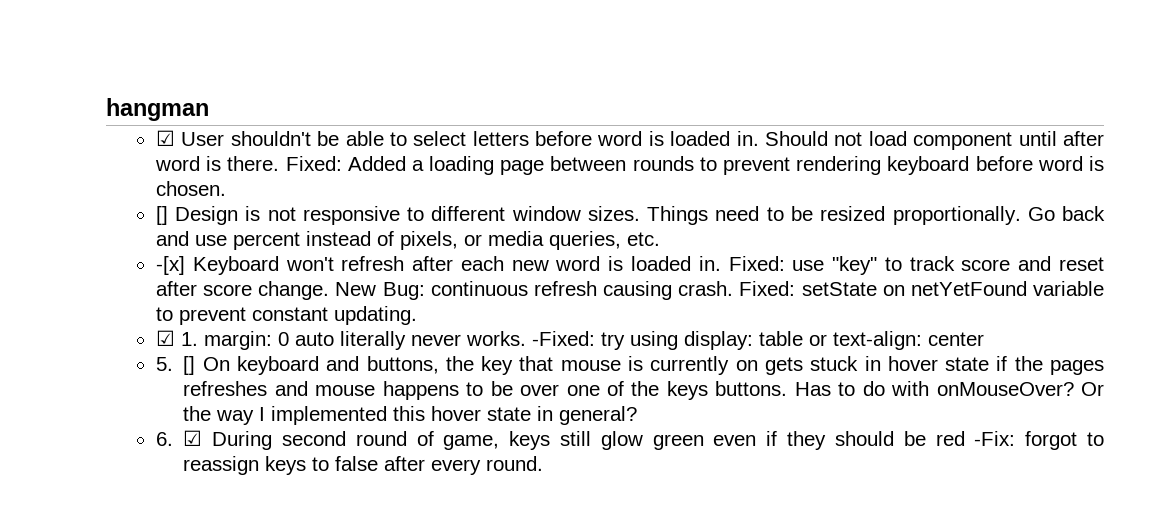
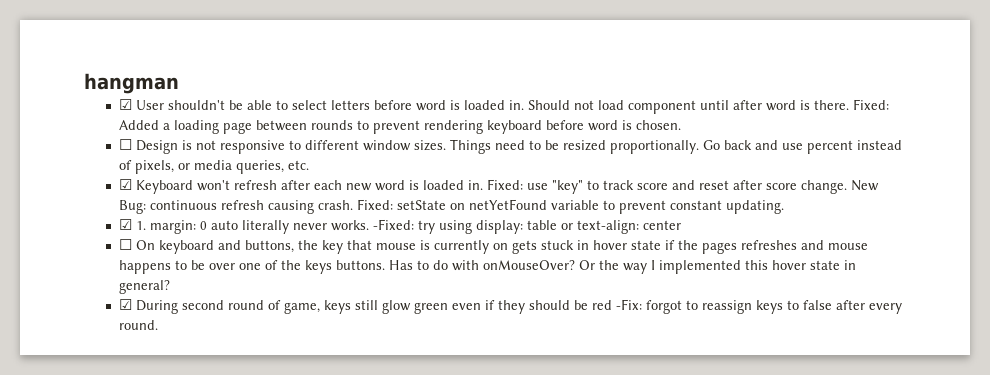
- [] Design is not responsive to different window sizes.
+ ☐ Design is not responsive to different window sizes.
- -[x] Keyboard won't refresh after each new word is loaded in.
+ ☑ Keyboard won't refresh after each new word is loaded in.
- 5. [] On keyboard and buttons, the key that mouse is currently on gets stuck in hover state if the pages refreshes and mouse happens to be over one of the keys buttons.
+ ☐ On keyboard and buttons, the key that mouse is currently on gets stuck in hover state if the pages refreshes and mouse happens to be over one of the keys buttons.
- 6. ☑ During second round of game, keys still glow green even if they should be red -Fix: forgot to reassign keys to false after every round.
+ ☑ During second round of game, keys still glow green even if they should be red -Fix: forgot to reassign keys to false after every round.

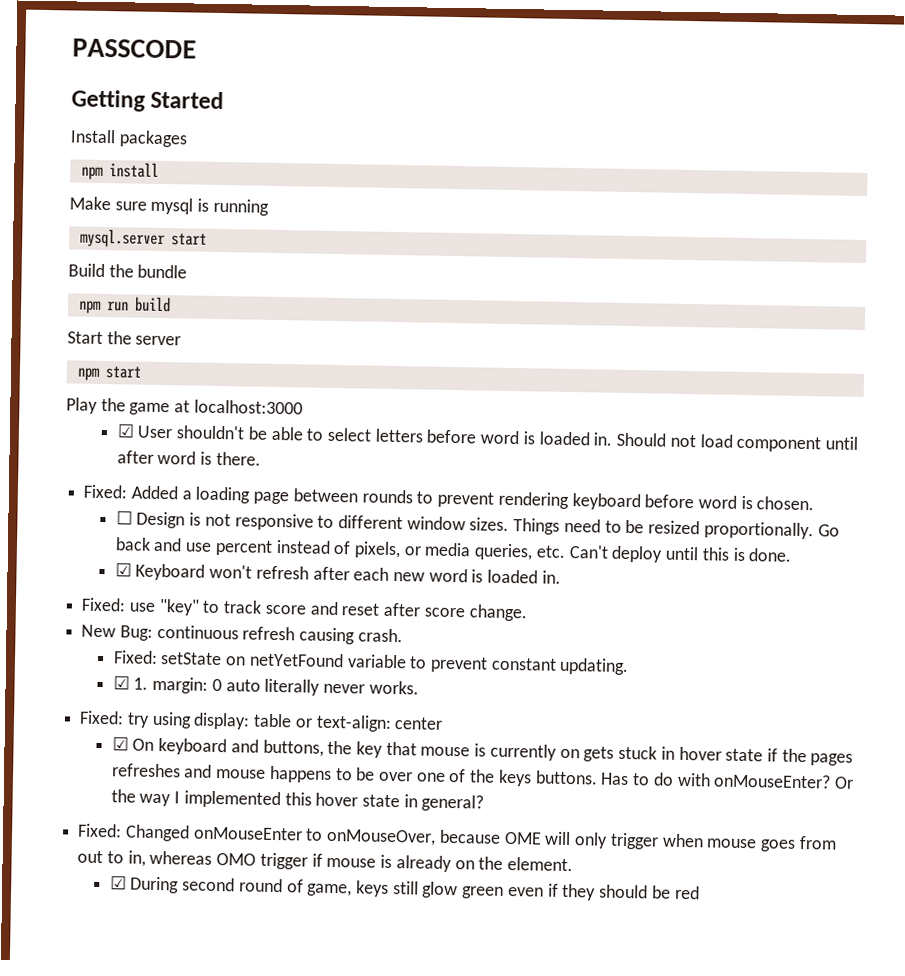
- hangman
+ PASSCODE
+ Getting Started
+ Install packages
+ npm install
+ Make sure mysql is running
+ mysql.server start
+ Build the bundle
+ npm run build
+ Start the server
+ npm start
+ Play the game at localhost:3000
- Should not load component until after word is there. Fixed: Added a loading page between rounds to prevent rendering keyboard before word is chosen.
+ Should not load component until after word is there.
+ Fixed: Added a loading page between rounds to prevent rendering keyboard before word is chosen.
- Go back and use percent instead of pixels, or media queries, etc.
+ Go back and use percent instead of pixels, or media queries, etc. Can't deploy until this is done.
- ☑ Keyboard won't refresh after each new word is loaded in. Fixed: use "key" to track score and reset after score change. New Bug: continuous refresh causing crash. Fixed: setState on netYetFound variable to prevent constant updating.
+ ☑ Keyboard won't refresh after each new word is loaded in.
+ Fixed: use "key" to track score and reset after score change.
+ New Bug: continuous refresh causing crash.
+ Fixed: setState on netYetFound variable to prevent constant updating.
- ☑ 1. margin: 0 auto literally never works. -Fixed: try using display: table or text-align: center
+ ☑ 1. margin: 0 auto literally never works.
+ Fixed: try using display: table or text-align: center
- ☐ On keyboard and buttons, the key that mouse is currently on gets stuck in hover state if the pages refreshes and mouse happens to be over one of the keys buttons.
+ ☑ On keyboard and buttons, the key that mouse is currently on gets stuck in hover state if the pages refreshes and mouse happens to be over one of the keys buttons.
- Has to do with onMouseOver?
+ Has to do with onMouseEnter?
+ Fixed: Changed onMouseEnter to onMouseOver, because OME will only trigger when mouse goes from out to in, whereas OMO trigger if mouse is already on the element.
- ☑ During second round of game, keys still glow green even if they should be red -Fix: forgot to reassign keys to false after every round.
+ ☑ During second round of game, keys still glow green even if they should be red

